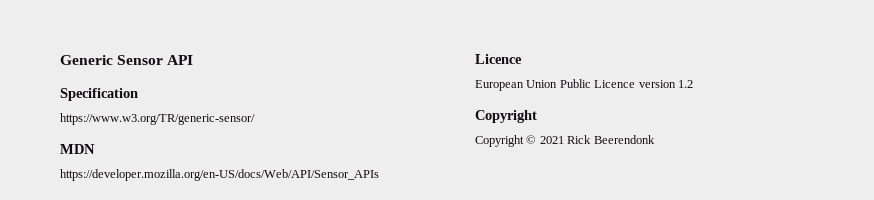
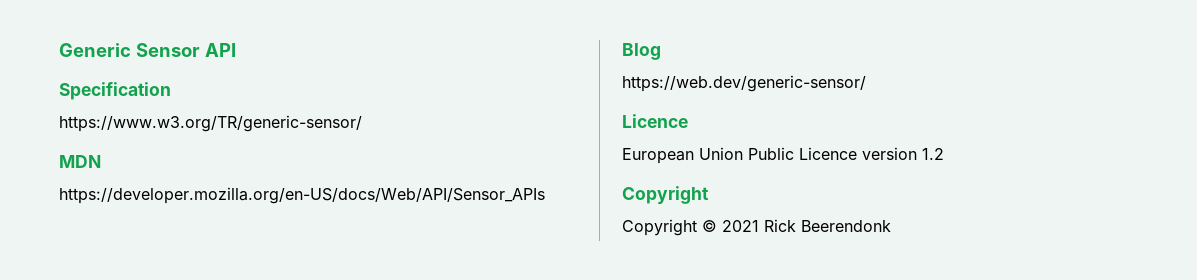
+ Blog
+ https://web.dev/generic-sensor/

